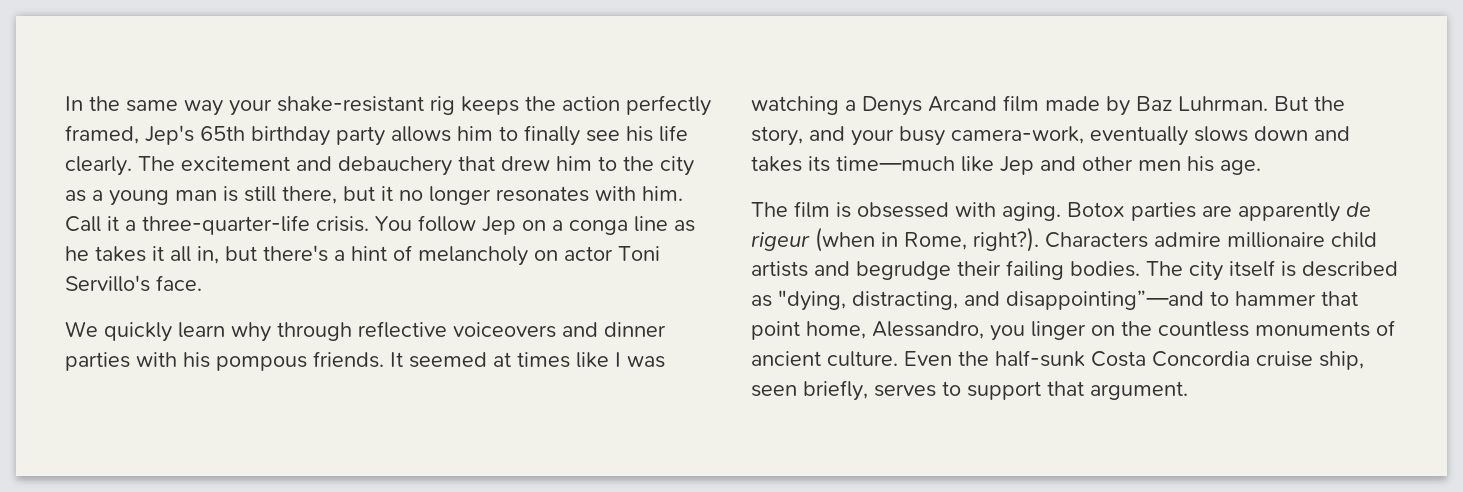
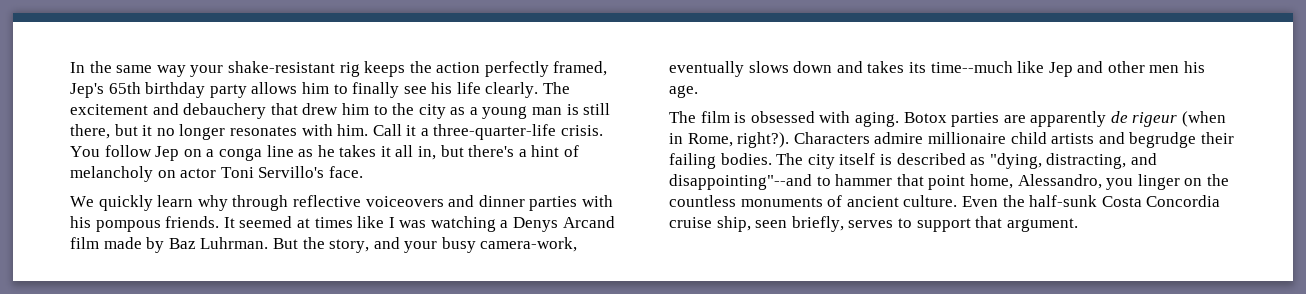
- But the story, and your busy camera-work, eventually slows down and takes its time—much like Jep and other men his age.
+ But the story, and your busy camera-work, eventually slows down and takes its time--much like Jep and other men his age.
- The city itself is described as "dying, distracting, and disappointing”—and to hammer that point home, Alessandro, you linger on the countless monuments of ancient culture.
+ The city itself is described as "dying, distracting, and disappointing"--and to hammer that point home, Alessandro, you linger on the countless monuments of ancient culture.

